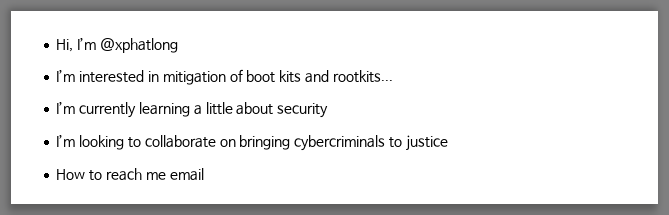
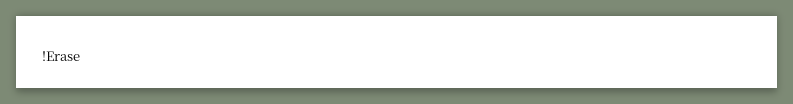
- Hi, I’m @xphatlong
- I’m interested in mitigation of boot kits and rootkits...
- I’m currently learning a little about security
- I’m looking to collaborate on bringing cybercriminals to justice
- How to reach me email
+ !Erase

